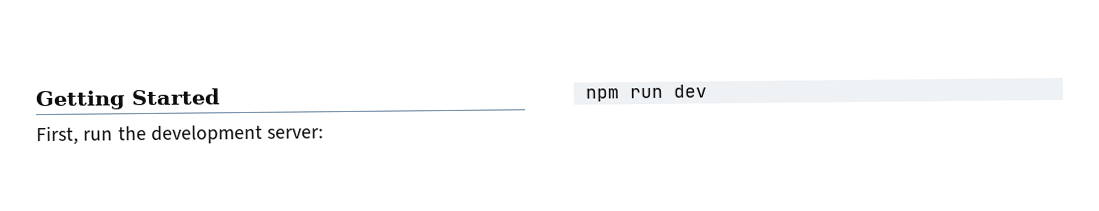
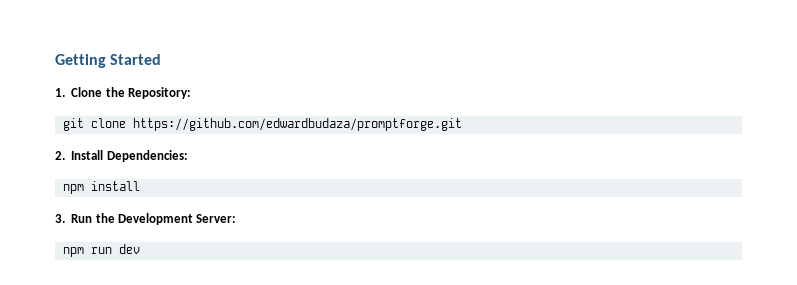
- First, run the development server:
+ 1. Clone the Repository:
+ git clone https://github.com/edwardbudaza/promptforge.git
+ 2. Install Dependencies:
+ npm install
+ 3. Run the Development Server:

